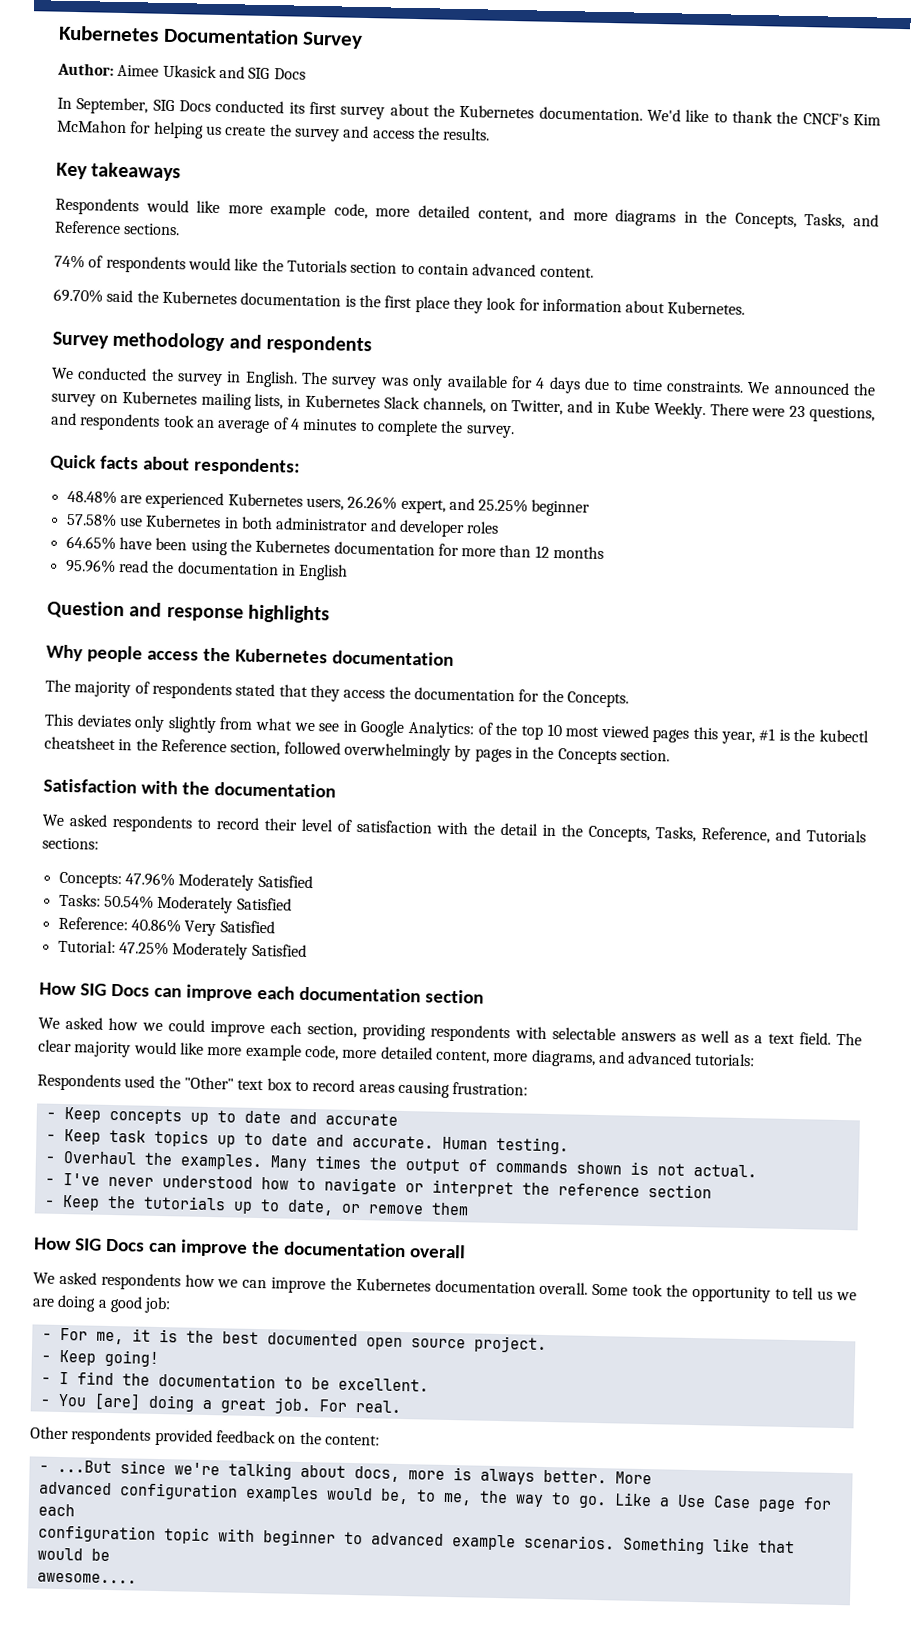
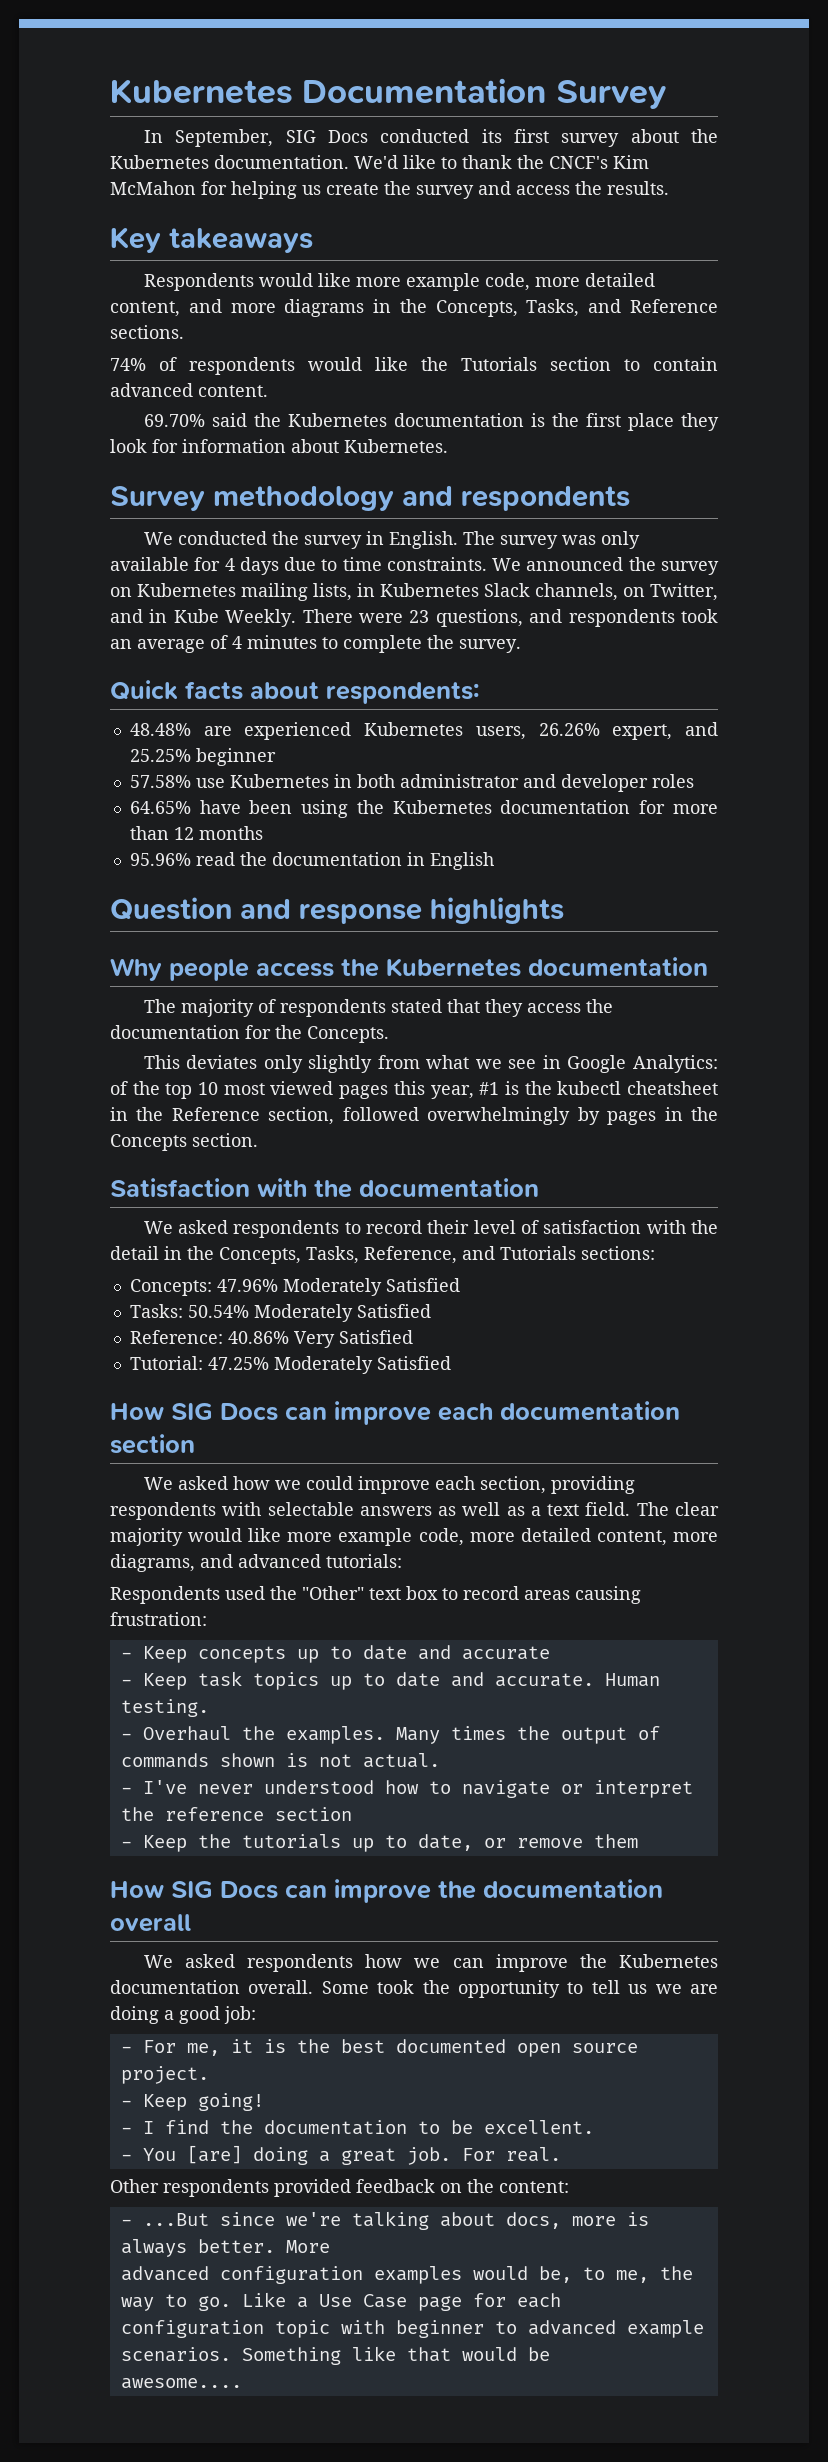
- Author: Aimee Ukasick and SIG Docs

